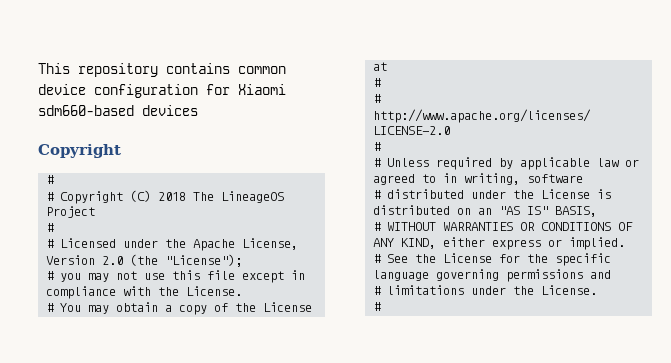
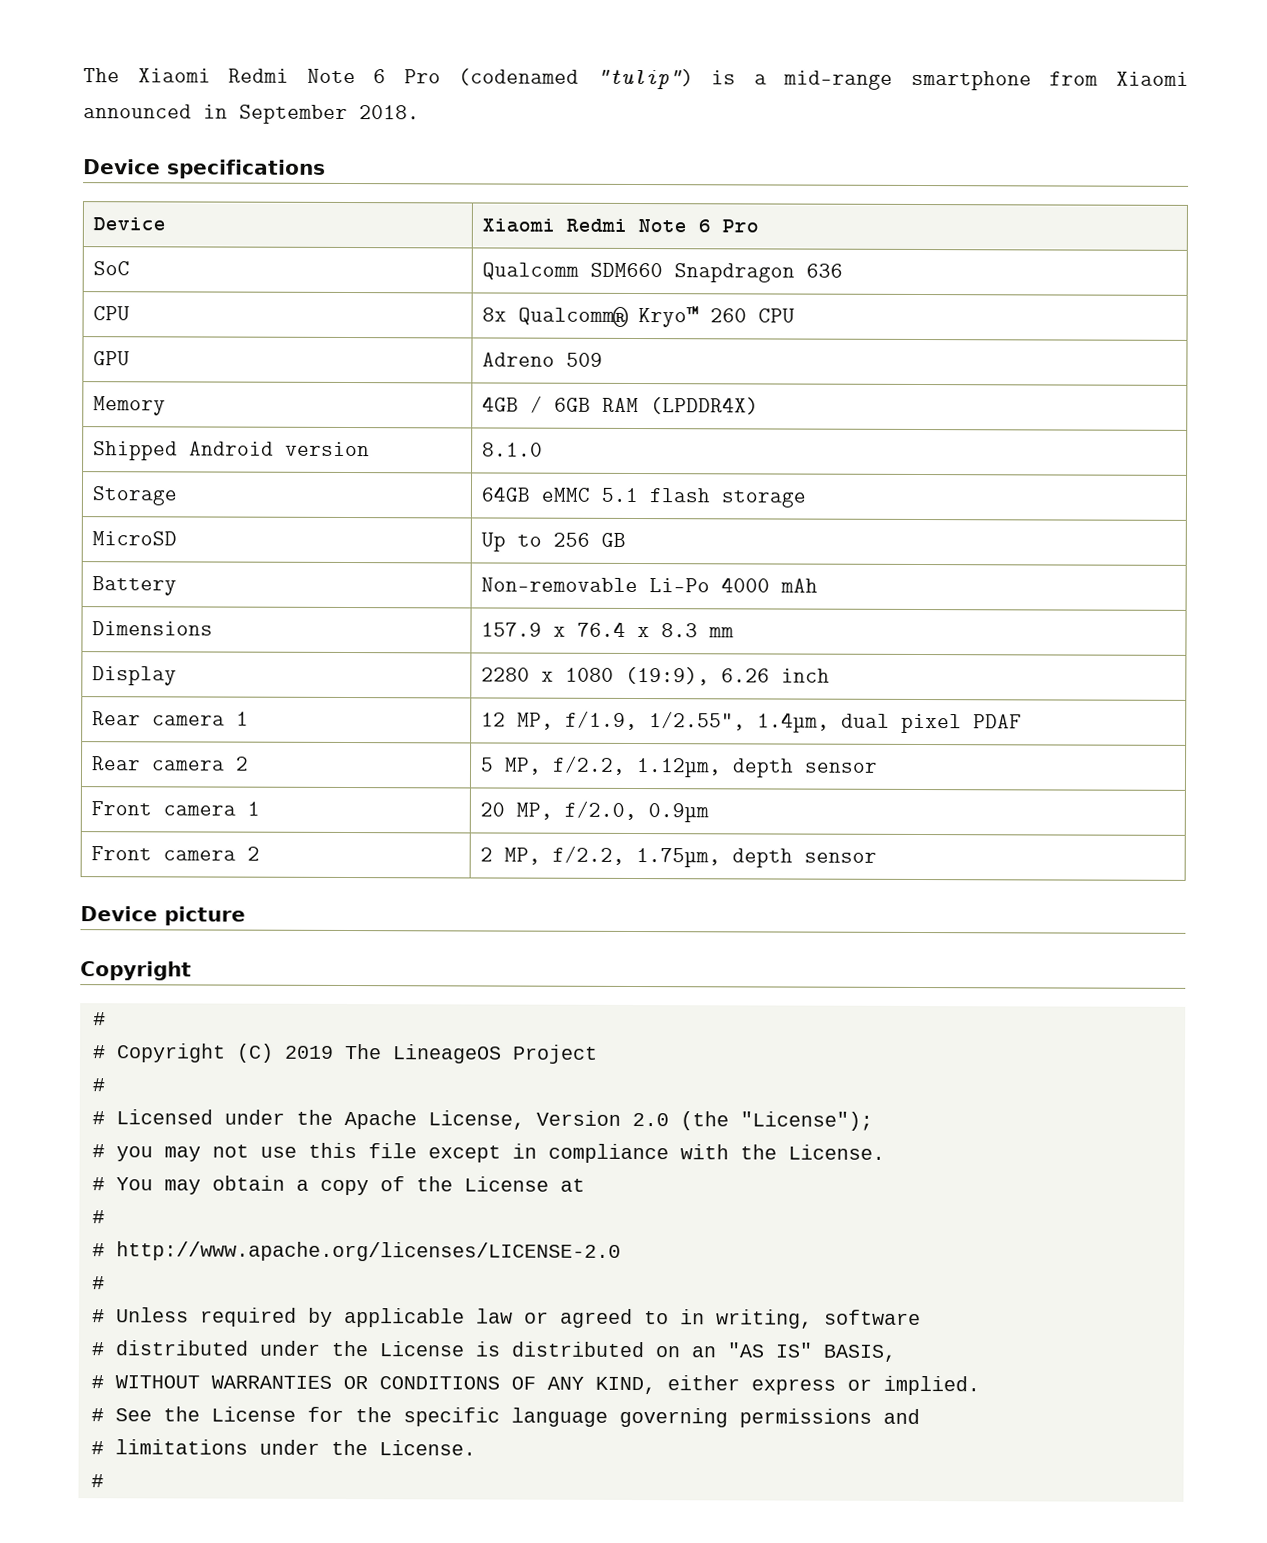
- This repository contains common device configuration for Xiaomi sdm660-based devices
+ The Xiaomi Redmi Note 6 Pro (codenamed "tulip") is a mid-range smartphone from Xiaomi announced in September 2018.
+ Device specifications
+ Device | Xiaomi Redmi Note 6 Pro
+ SoC | Qualcomm SDM660 Snapdragon 636
+ CPU | 8x Qualcomm® Kryo™ 260 CPU
+ GPU | Adreno 509
+ Memory | 4GB / 6GB RAM (LPDDR4X)
+ Shipped Android version | 8.1.0
+ Storage | 64GB eMMC 5.1 flash storage
+ MicroSD | Up to 256 GB
+ Battery | Non-removable Li-Po 4000 mAh
+ Dimensions | 157.9 x 76.4 x 8.3 mm
+ Display | 2280 x 1080 (19:9), 6.26 inch
+ Rear camera 1 | 12 MP, f/1.9, 1/2.55", 1.4µm, dual pixel PDAF
+ Rear camera 2 | 5 MP, f/2.2, 1.12µm, depth sensor
+ Front camera 1 | 20 MP, f/2.0, 0.9µm
+ Front camera 2 | 2 MP, f/2.2, 1.75µm, depth sensor
+ Device picture
- # Copyright (C) 2018 The LineageOS Project
+ # Copyright (C) 2019 The LineageOS Project

